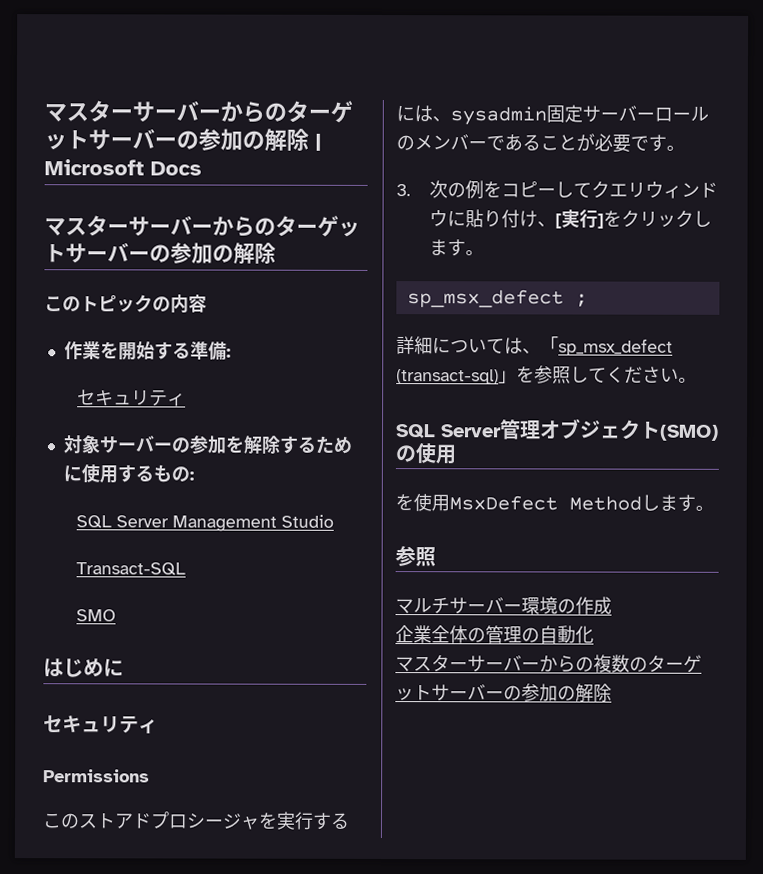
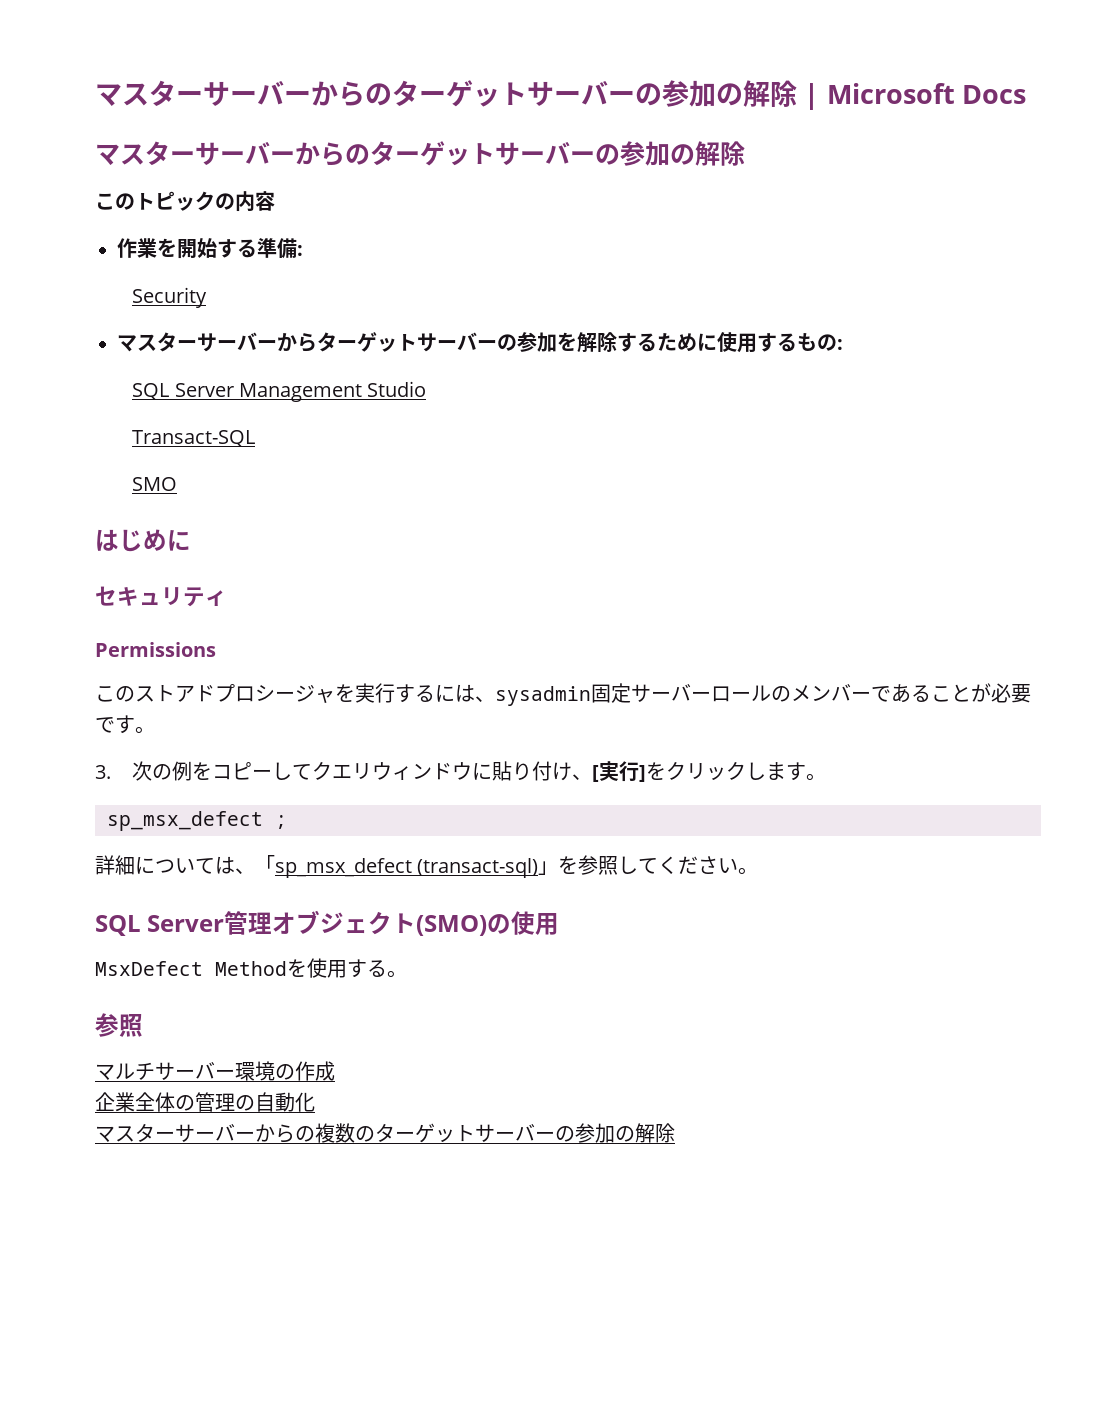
  作業を開始する準備:
- セキュリティ
- 対象サーバーの参加を解除するために使用するもの:
+ Security
+ マスターサーバーからターゲットサーバーの参加を解除するために使用するもの:
- を使用MsxDefect Methodします。
+ MsxDefect Methodを使用する。

